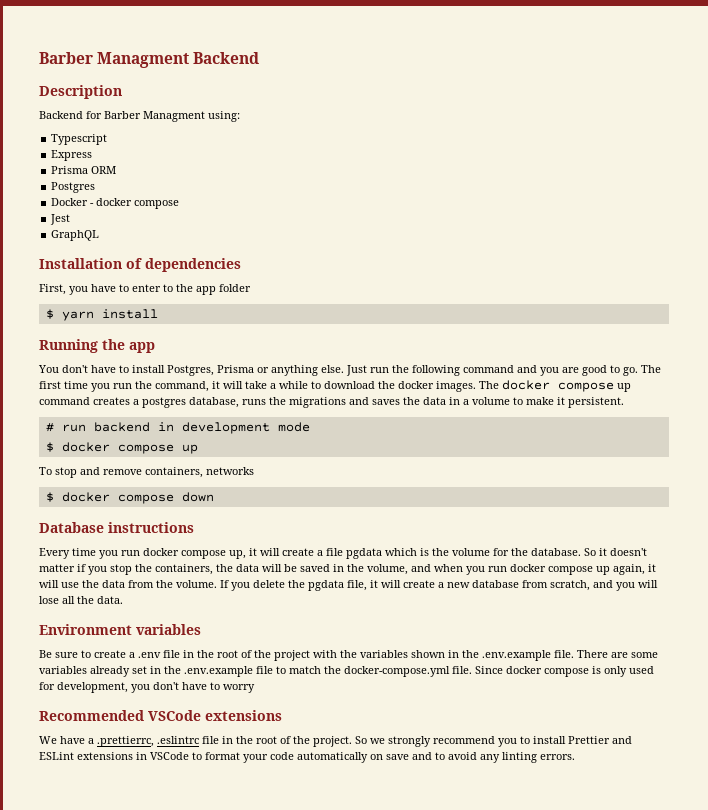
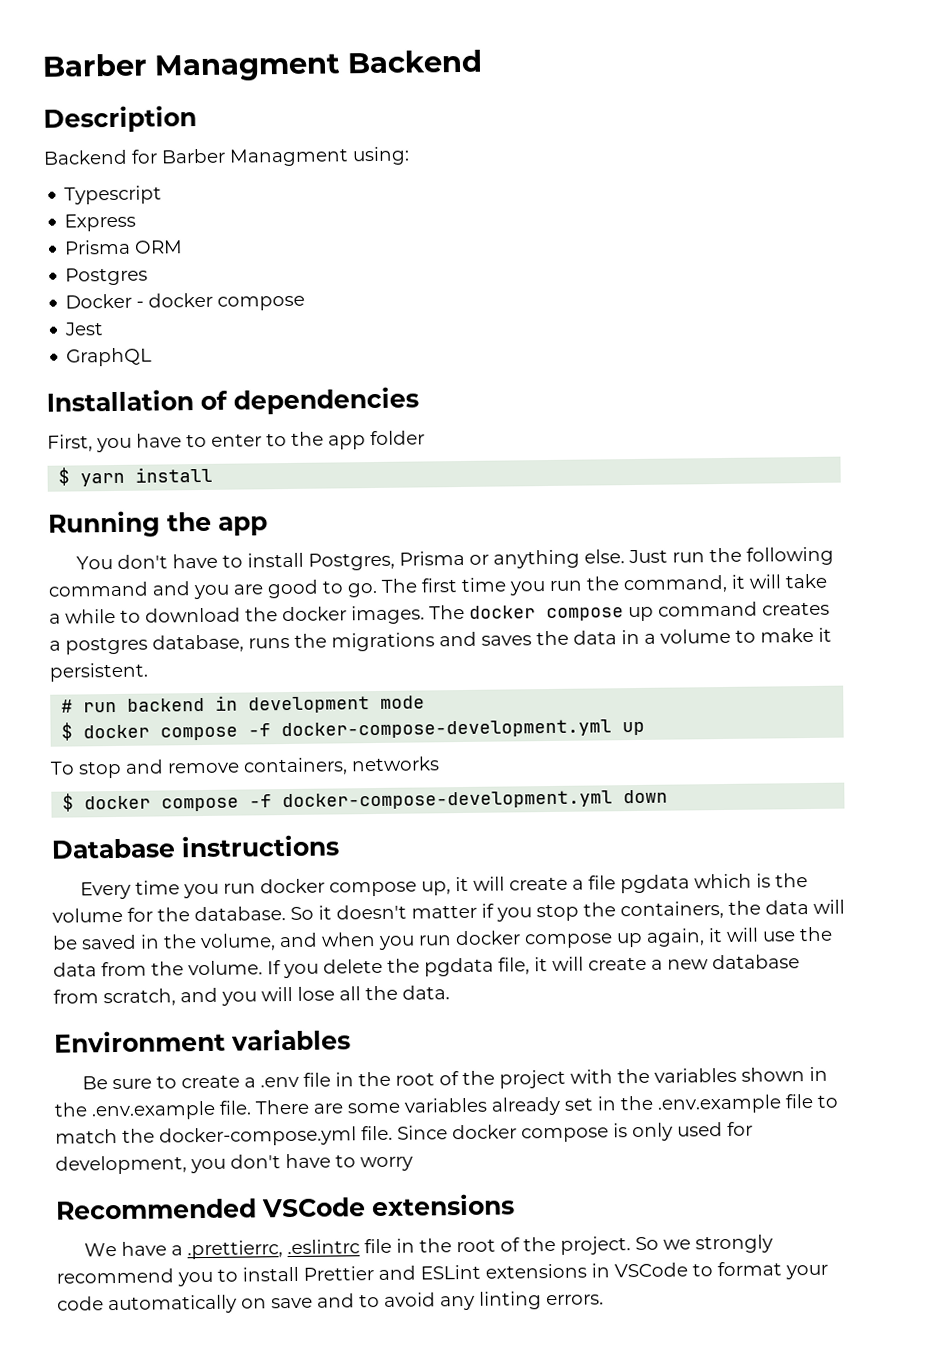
- $ docker compose up
+ $ docker compose -f docker-compose-development.yml up
- $ docker compose down
+ $ docker compose -f docker-compose-development.yml down

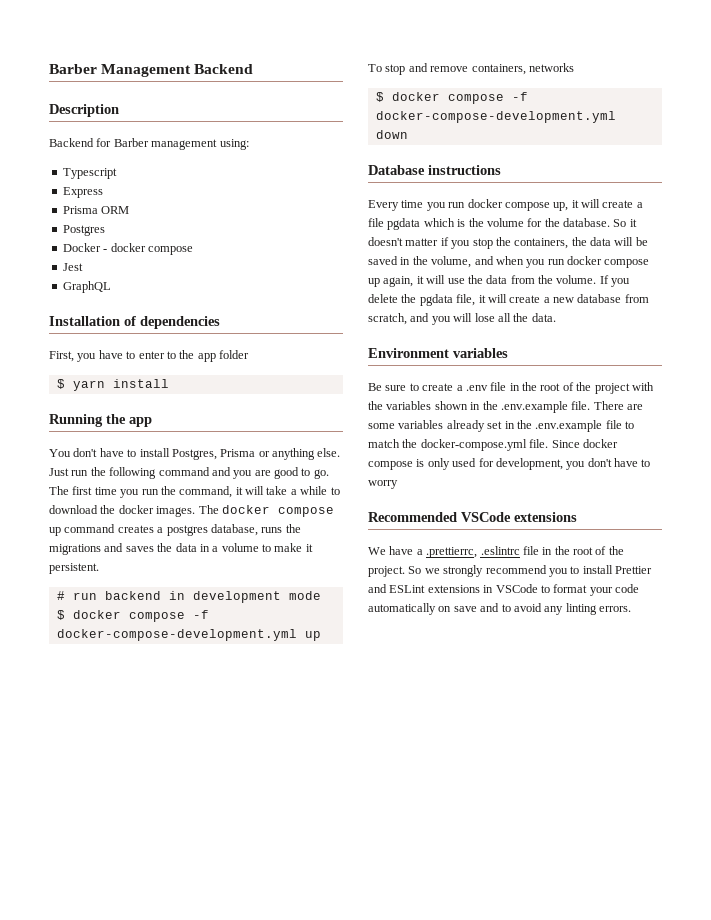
- Barber Managment Backend
+ Barber Management Backend
- Backend for Barber Managment using:
+ Backend for Barber management using:

